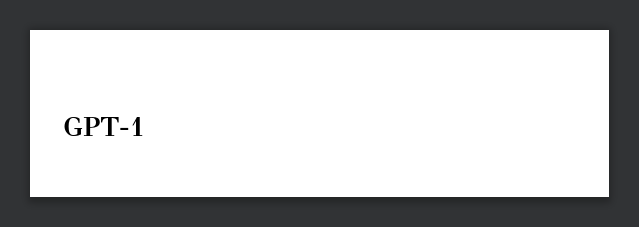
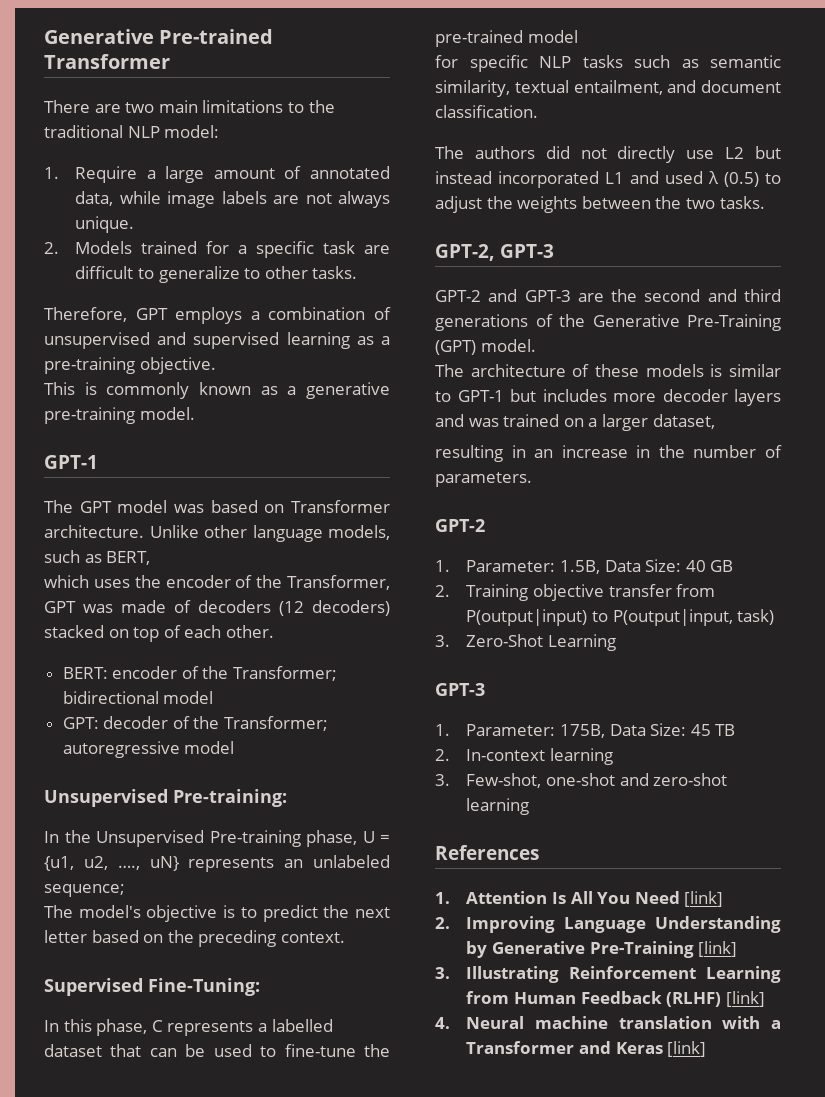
+ Generative Pre-trained Transformer
+ There are two main limitations to the traditional NLP model:
+ 1. Require a large amount of annotated data, while image labels are not always unique.
+ 2. Models trained for a specific task are difficult to generalize to other tasks.
+ Therefore, GPT employs a combination of unsupervised and supervised learning as a pre-training objective.
+ This is commonly known as a generative pre-training model.
  GPT-1
+ The GPT model was based on Transformer architecture. Unlike other language models, such as BERT,
+ which uses the encoder of the Transformer, GPT was made of decoders (12 decoders) stacked on top of each other.
+ BERT: encoder of the Transformer; bidirectional model
+ GPT: decoder of the Transformer; autoregressive model
+ Unsupervised Pre-training:
+ In the Unsupervised Pre-training phase, U = {u1, u2, …., uN} represents an unlabeled sequence;
+ The model's objective is to predict the next letter based on the preceding context.
+ Supervised Fine-Tuning:
+ In this phase, C represents a labelled dataset that can be used to fine-tune the pre-trained model
+ for specific NLP tasks such as semantic similarity, textual entailment, and document classification.
+ The authors did not directly use L2 but instead incorporated L1 and used λ (0.5) to adjust the weights between the two tasks.
+ GPT-2, GPT-3
+ GPT-2 and GPT-3 are the second and third generations of the Generative Pre-Training (GPT) model.
+ The architecture of these models is similar to GPT-1 but includes more decoder layers and was trained on a larger dataset,
+ resulting in an increase in the number of parameters.
+ GPT-2
+ 1. Parameter: 1.5B, Data Size: 40 GB
+ 2. Training objective transfer from P(output|input) to P(output|input, task)
+ 3. Zero-Shot Learning
+ GPT-3
+ 1. Parameter: 175B, Data Size: 45 TB
+ 2. In-context learning
+ 3. Few-shot, one-shot and zero-shot learning
+ References
+ 1. Attention Is All You Need [link]
+ 2. Improving Language Understanding by Generative Pre-Training [link]
+ 3. Illustrating Reinforcement Learning from Human Feedback (RLHF) [link]
+ 4. Neural machine translation with a Transformer and Keras [link]

